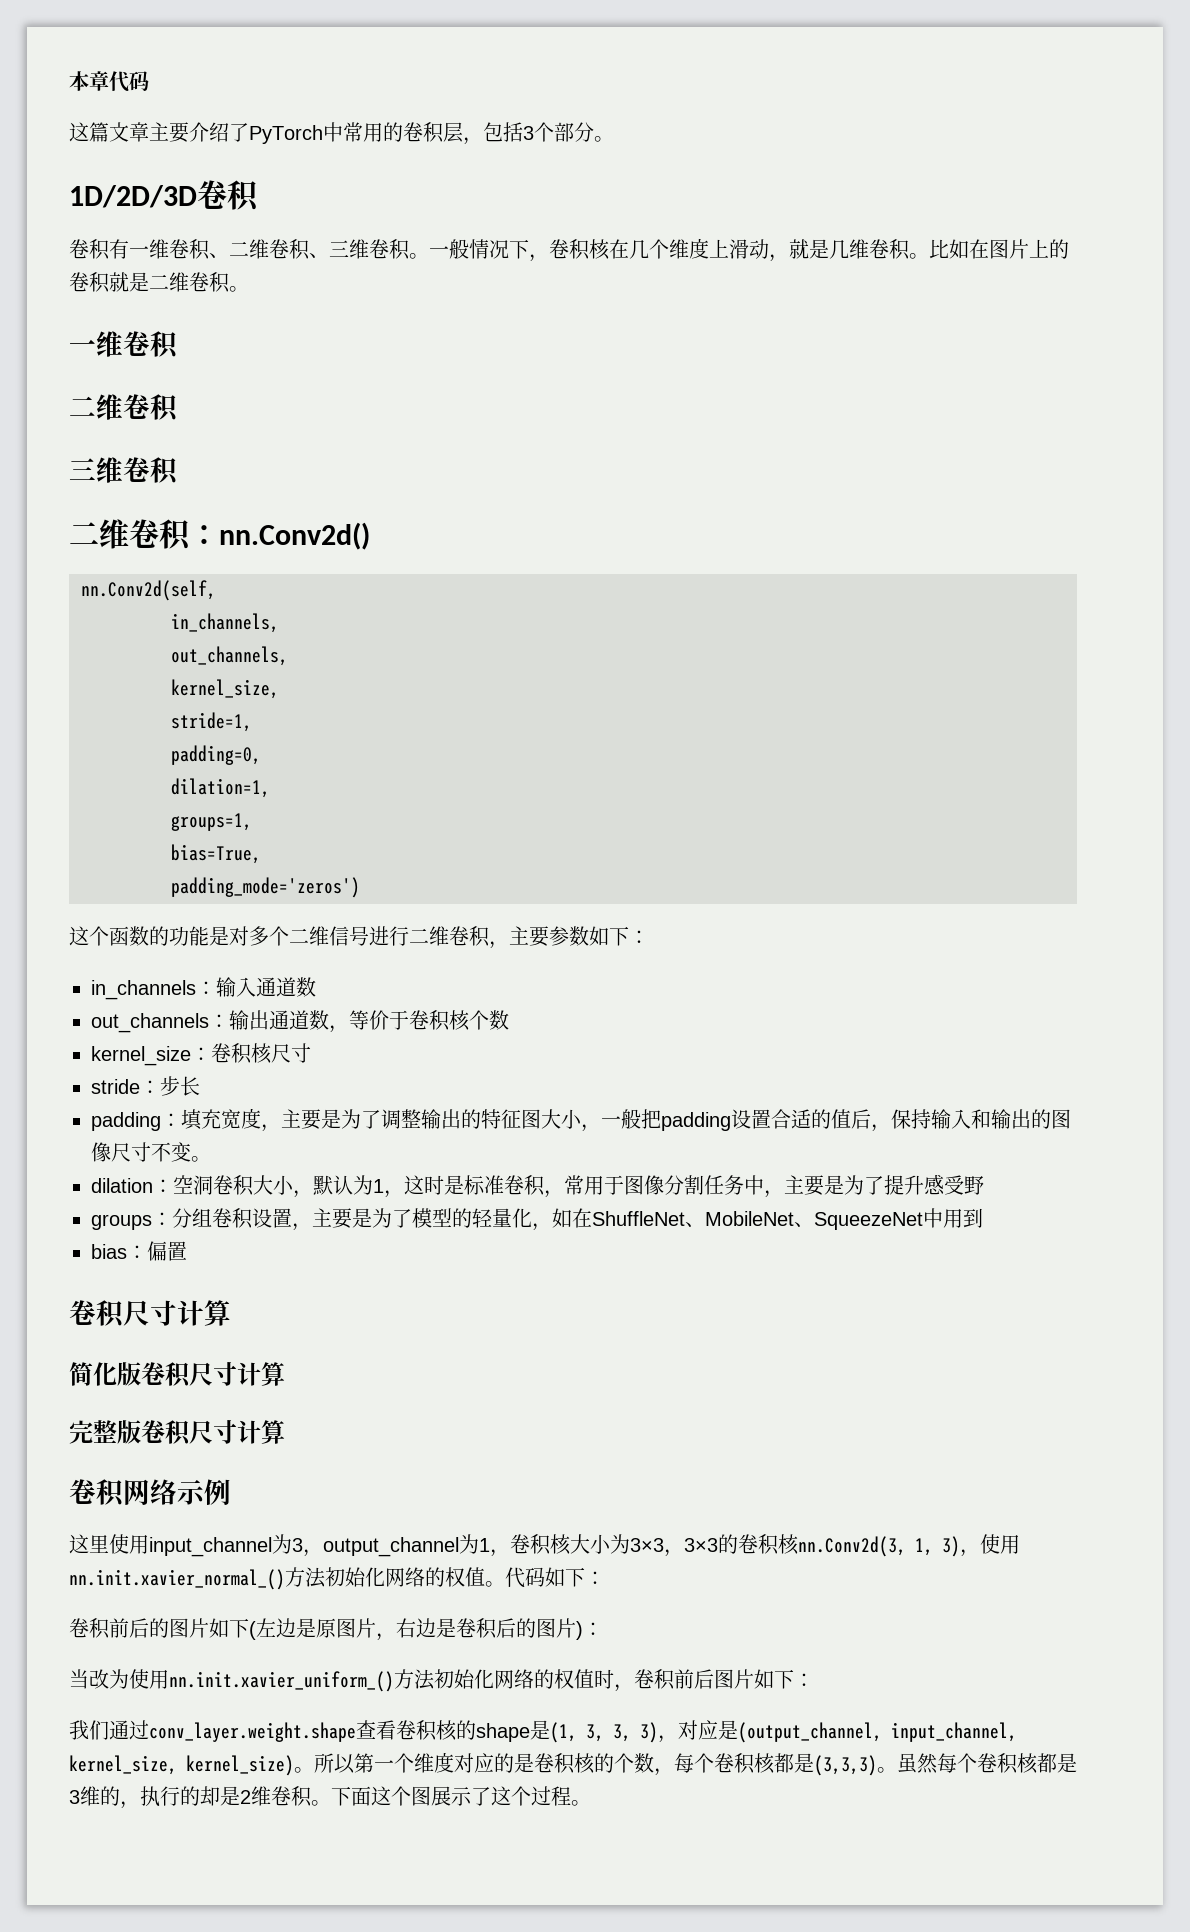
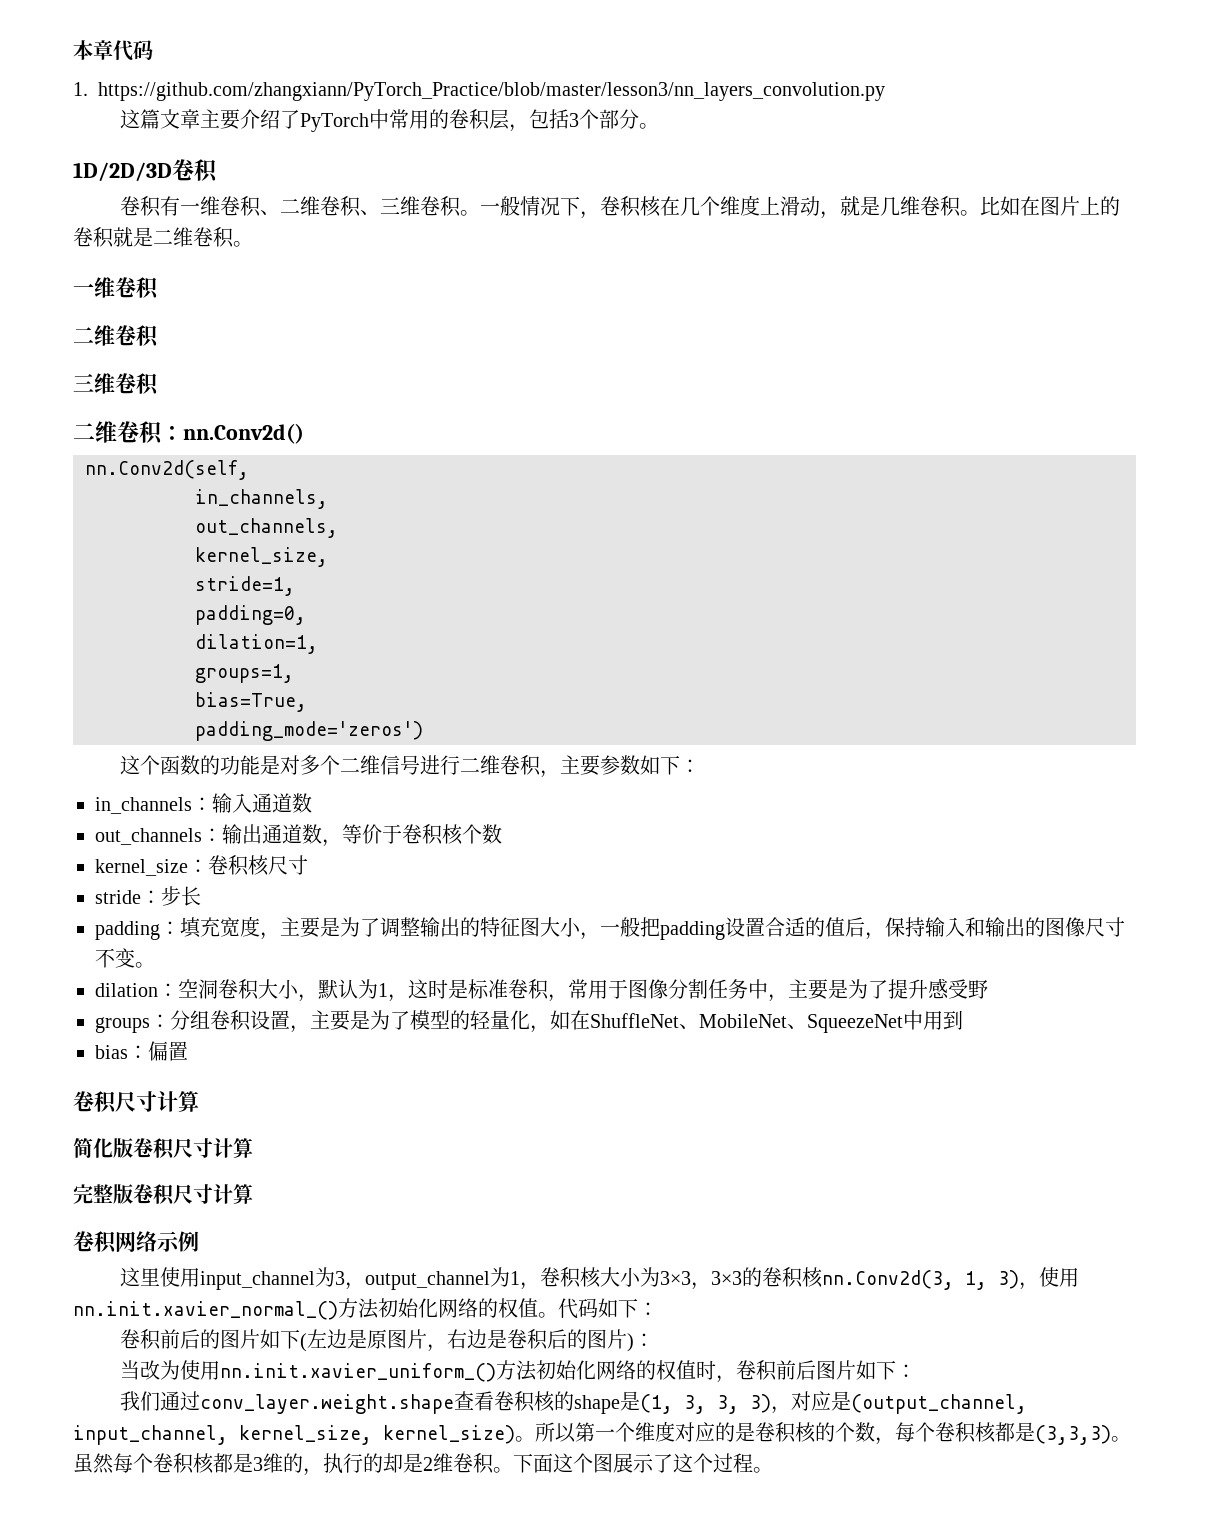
+ 1. https://github.com/zhangxiann/PyTorch_Practice/blob/master/lesson3/nn_layers_convolution.py

